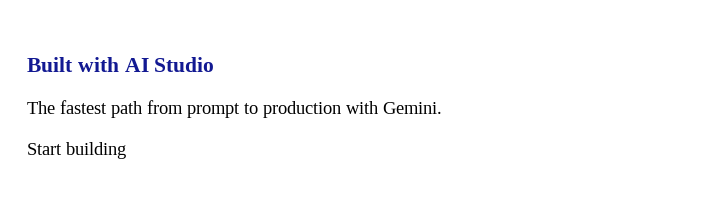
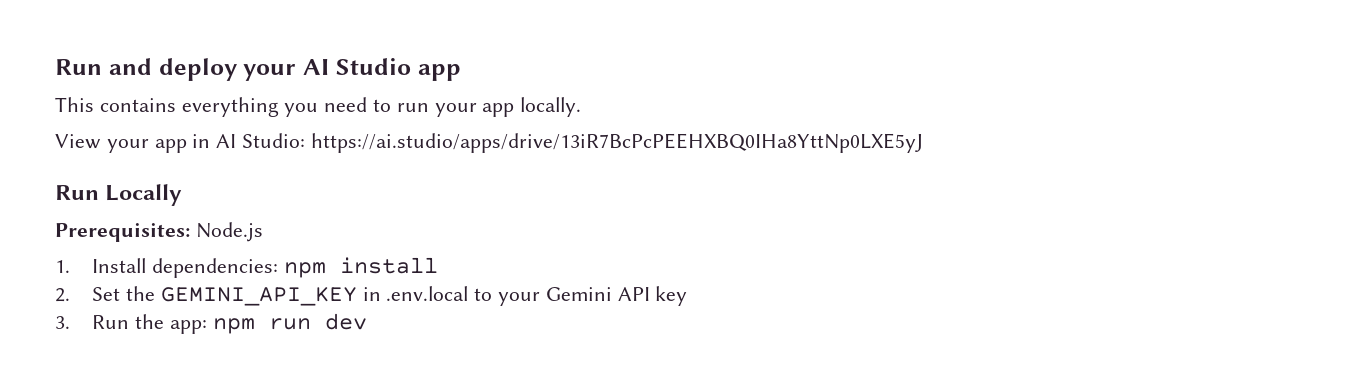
- Built with AI Studio
- The fastest path from prompt to production with Gemini.
- Start building
+ Run and deploy your AI Studio app
+ This contains everything you need to run your app locally.
+ View your app in AI Studio: https://ai.studio/apps/drive/13iR7BcPcPEEHXBQ0IHa8YttNp0LXE5yJ
+ Run Locally
+ Prerequisites: Node.js
+ 1. Install dependencies: npm install
+ 2. Set the GEMINI_API_KEY in .env.local to your Gemini API key
+ 3. Run the app: npm run dev

